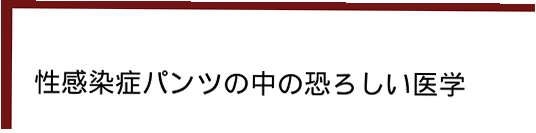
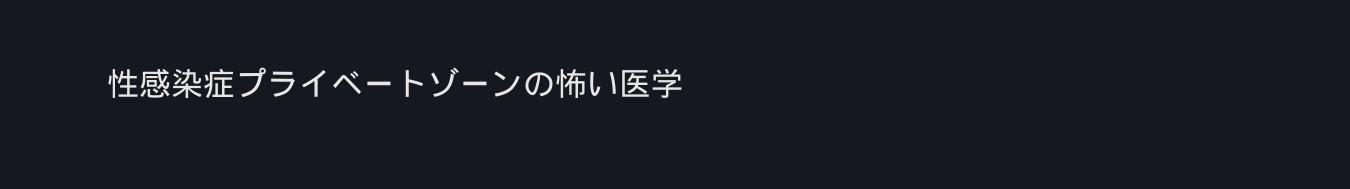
- 性感染症パンツの中の恐ろしい医学
+ 性感染症プライベートゾーンの怖い医学

